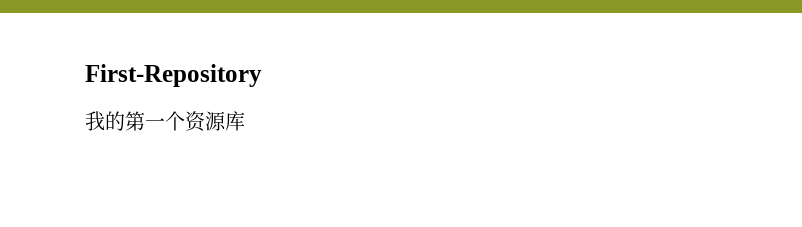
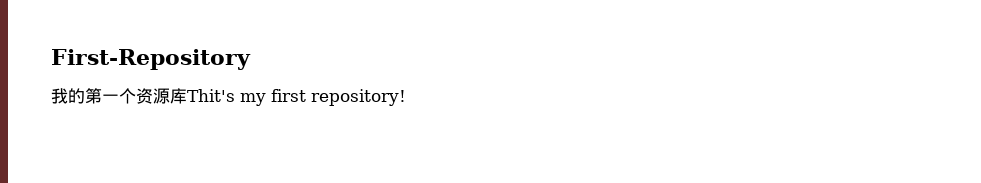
- 我的第一个资源库
+ 我的第一个资源库Thit's my first repository!

